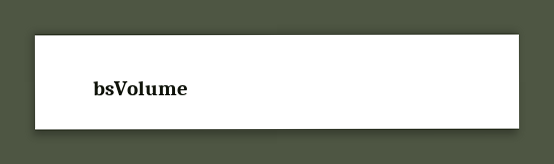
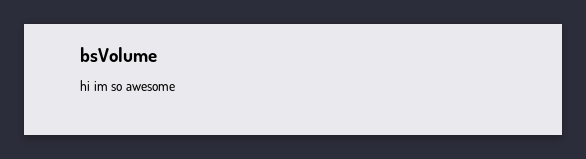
+ hi im so awesome

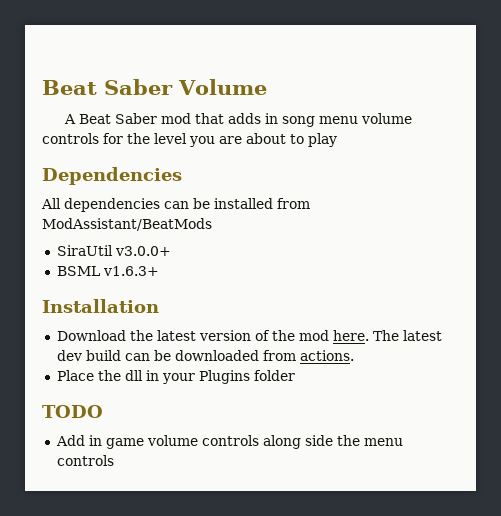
- bsVolume
- hi im so awesome
+ Beat Saber Volume
+ A Beat Saber mod that adds in song menu volume controls for the level you are about to play
+ Dependencies
+ All dependencies can be installed from ModAssistant/BeatMods
+ SiraUtil v3.0.0+
+ BSML v1.6.3+
+ Installation
+ Download the latest version of the mod here. The latest dev build can be downloaded from actions.
+ Place the dll in your Plugins folder
+ TODO
+ Add in game volume controls along side the menu controls

